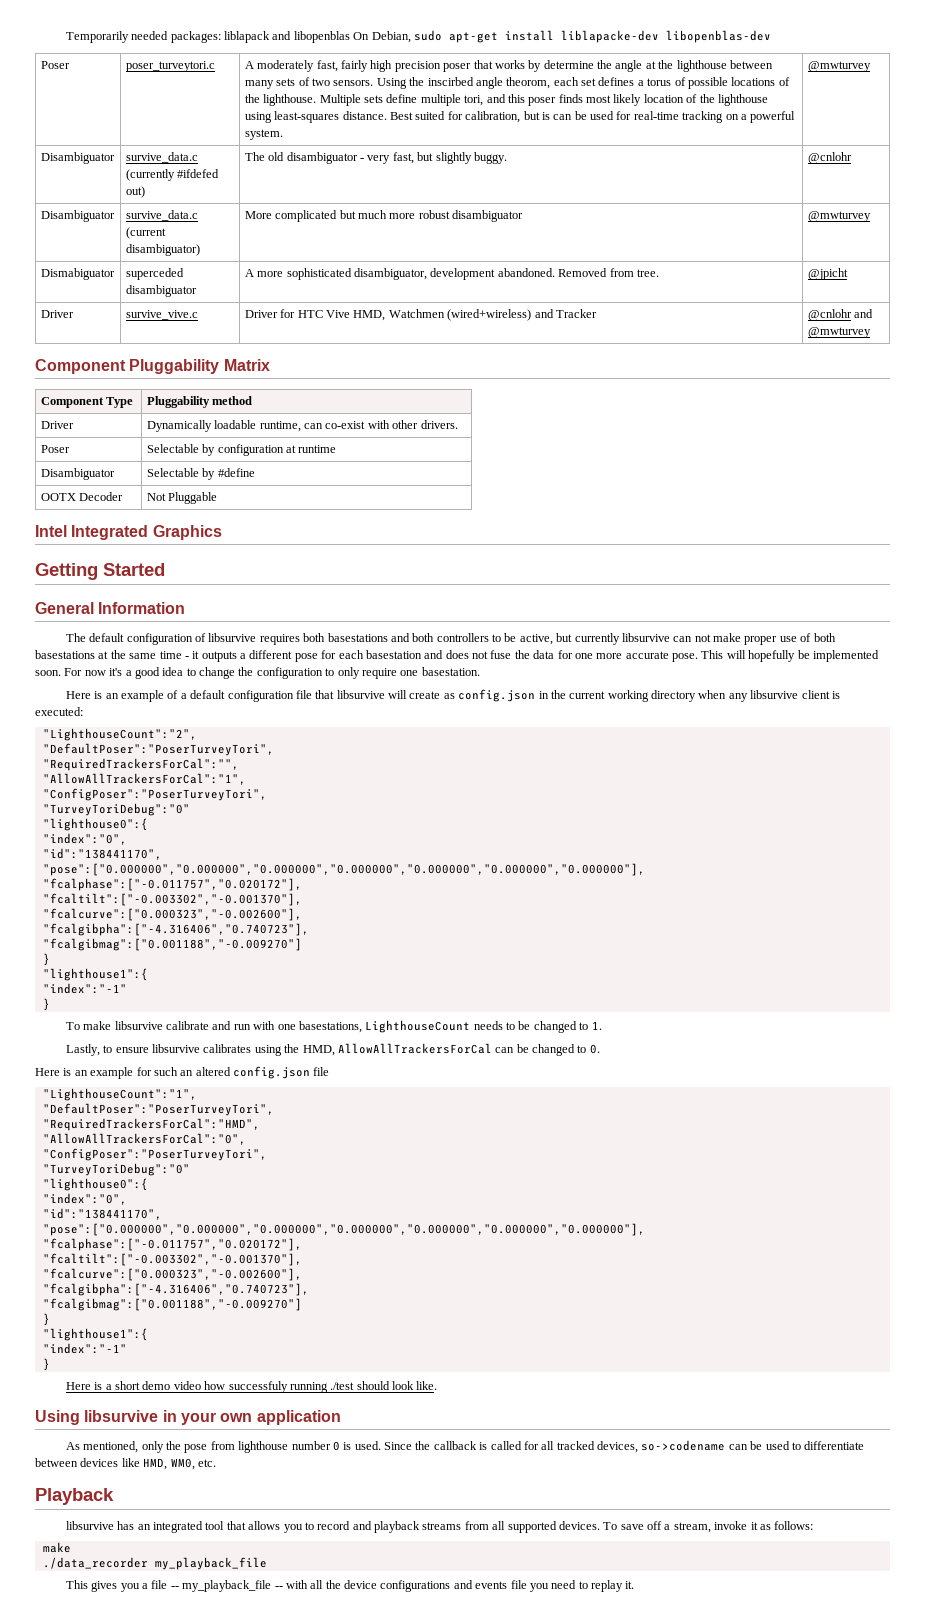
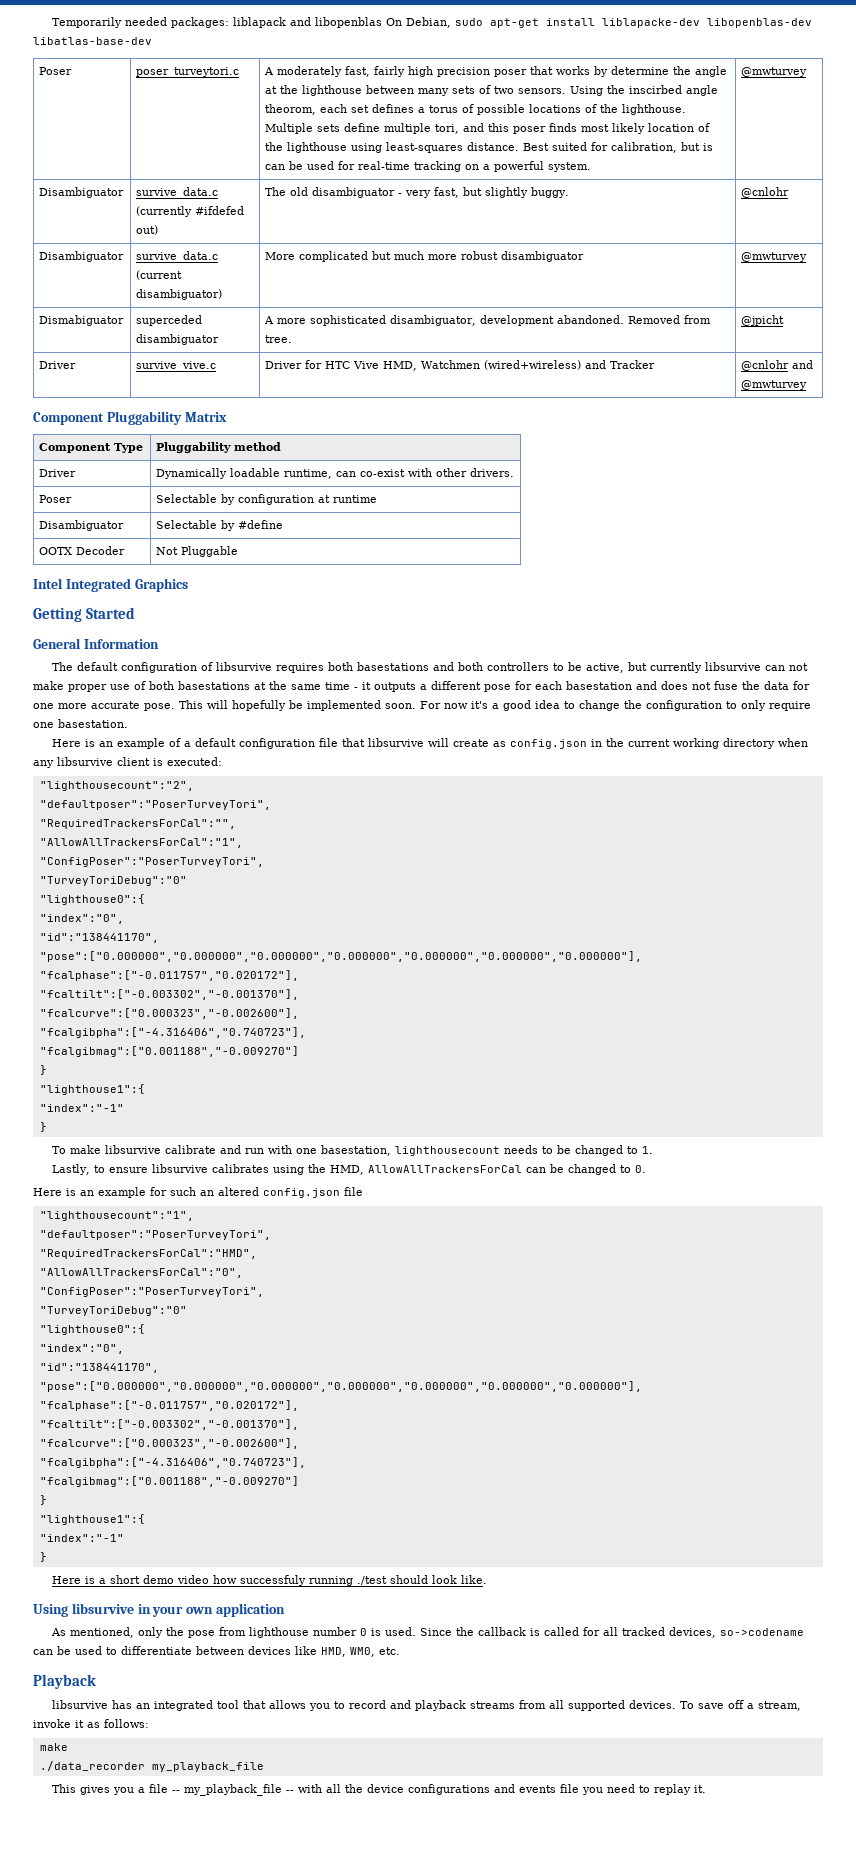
- Temporarily needed packages: liblapack and libopenblas On Debian, sudo apt-get install liblapacke-dev libopenblas-dev
+ Temporarily needed packages: liblapack and libopenblas On Debian, sudo apt-get install liblapacke-dev libopenblas-dev libatlas-base-dev
- "LighthouseCount":"2",
- "DefaultPoser":"PoserTurveyTori",
+ "lighthousecount":"2",
+ "defaultposer":"PoserTurveyTori",
- To make libsurvive calibrate and run with one basestations, LighthouseCount needs to be changed to 1.
+ To make libsurvive calibrate and run with one basestation, lighthousecount needs to be changed to 1.
- "LighthouseCount":"1",
- "DefaultPoser":"PoserTurveyTori",
+ "lighthousecount":"1",
+ "defaultposer":"PoserTurveyTori",

